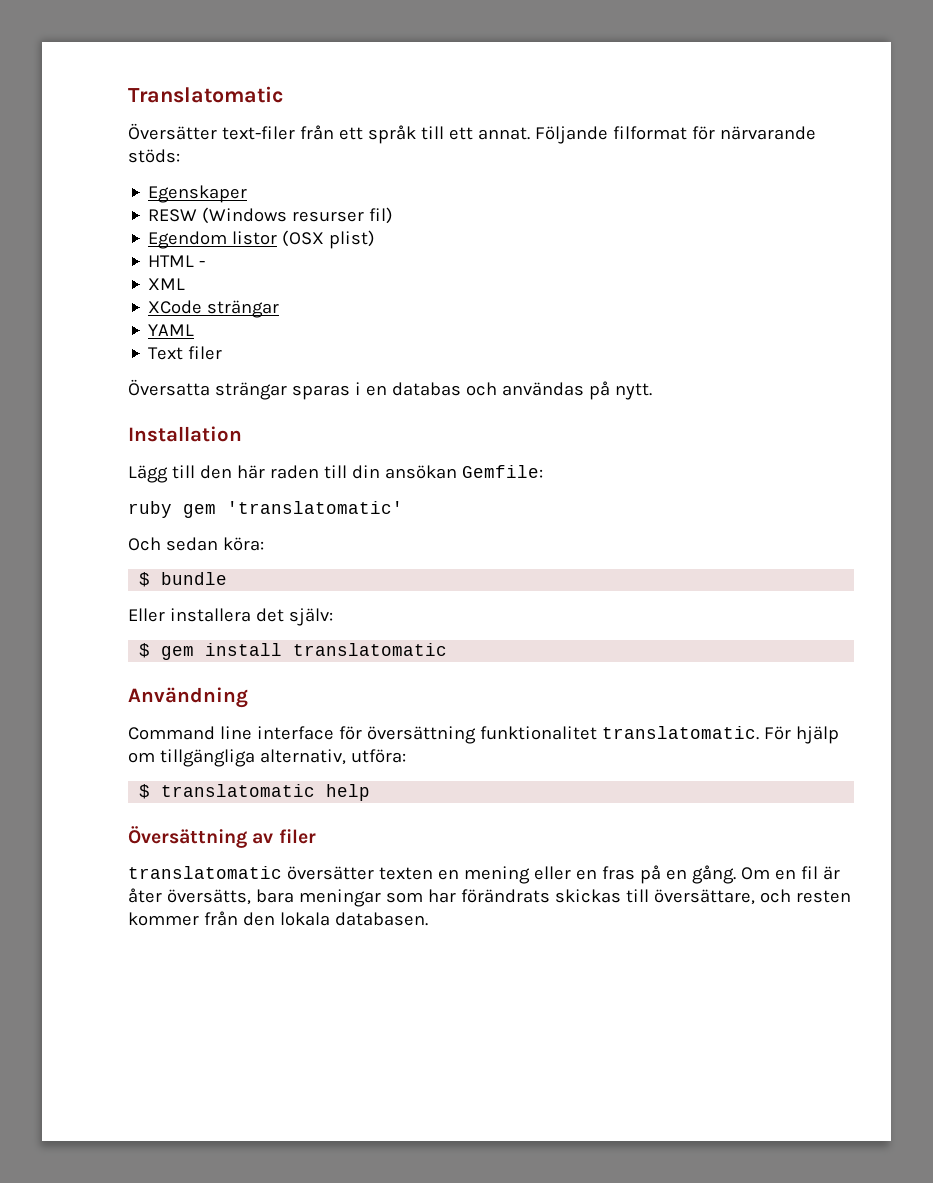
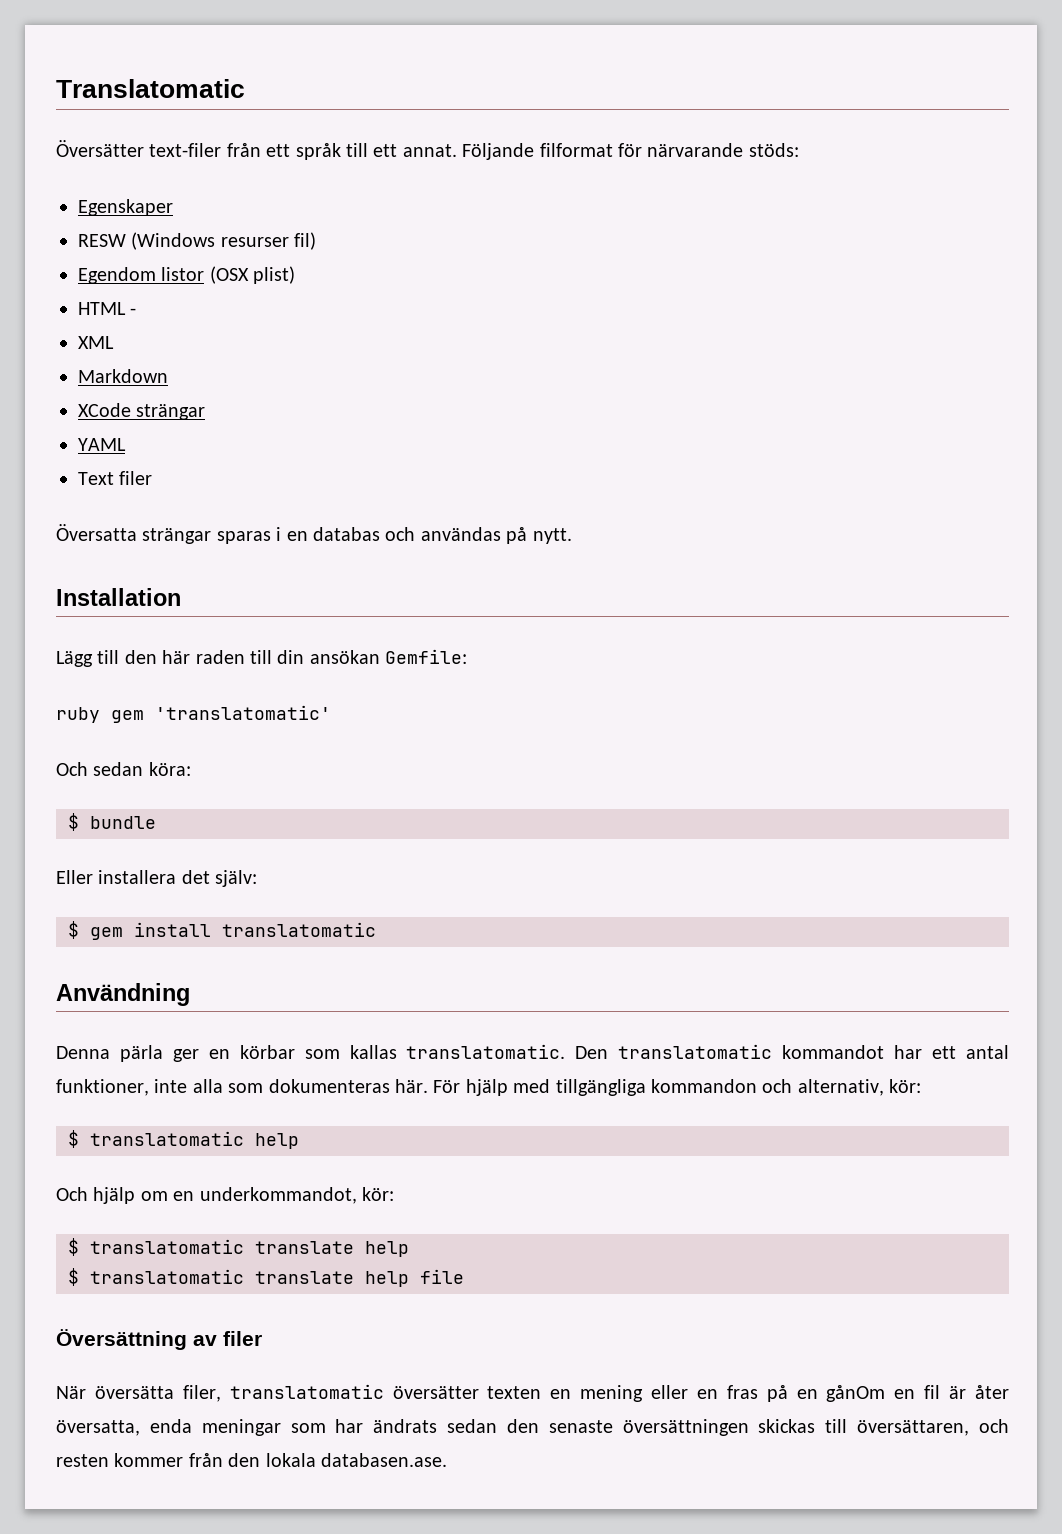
+ Markdown
- Command line interface för översättning funktionalitet translatomatic. För hjälp om tillgängliga alternativ, utföra:
+ Denna pärla ger en körbar som kallas translatomatic. Den translatomatic kommandot har ett antal funktioner, inte alla som dokumenteras här. För hjälp med tillgängliga kommandon och alternativ, kör:
  $ translatomatic help
+ Och hjälp om en underkommandot, kör:
+ $ translatomatic translate help
+ $ translatomatic translate help file
- translatomatic översätter texten en mening eller en fras på en gång. Om en fil är åter översätts, bara meningar som har förändrats skickas till översättare, och resten kommer från den lokala databasen.
+ När översätta filer, translatomatic översätter texten en mening eller en fras på en gånOm en fil är åter översatta, enda meningar som har ändrats sedan den senaste översättningen skickas till översättaren, och resten kommer från den lokala databasen.ase.

